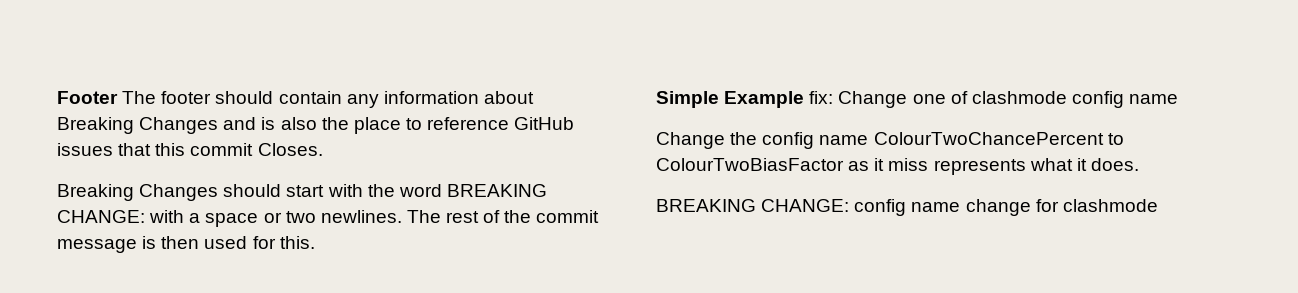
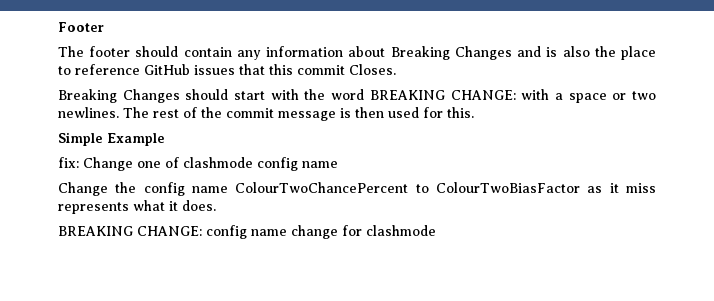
- Footer The footer should contain any information about Breaking Changes and is also the place to reference GitHub issues that this commit Closes.
+ Footer
+ The footer should contain any information about Breaking Changes and is also the place to reference GitHub issues that this commit Closes.
- Simple Example fix: Change one of clashmode config name
+ Simple Example
+ fix: Change one of clashmode config name

